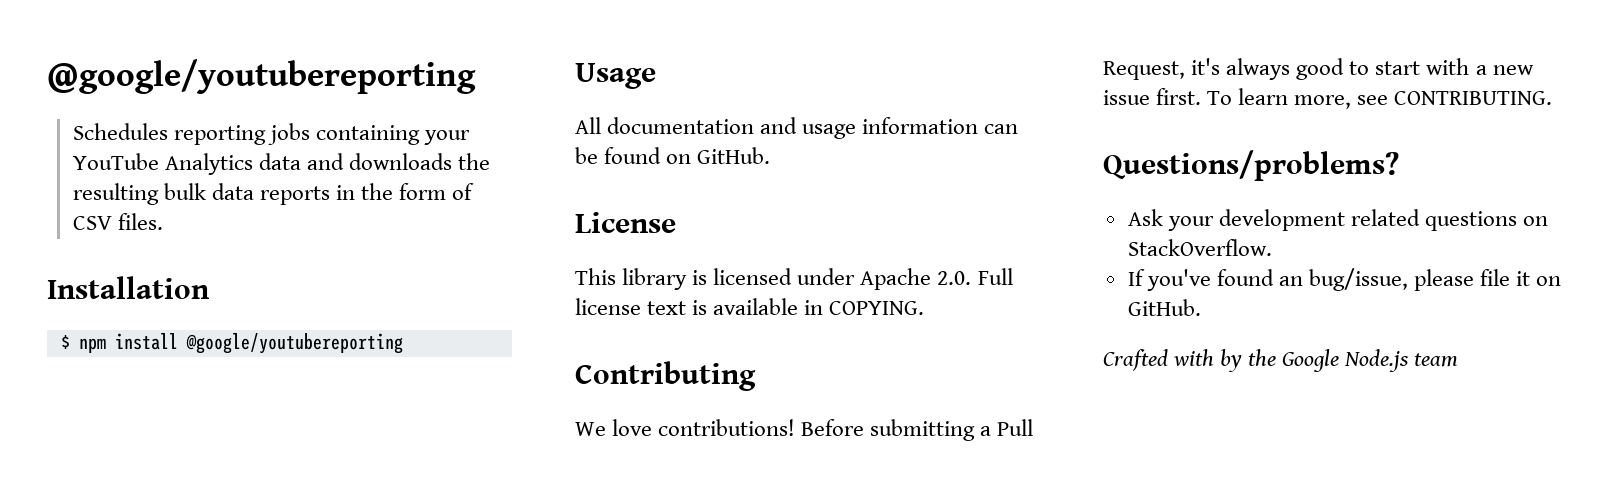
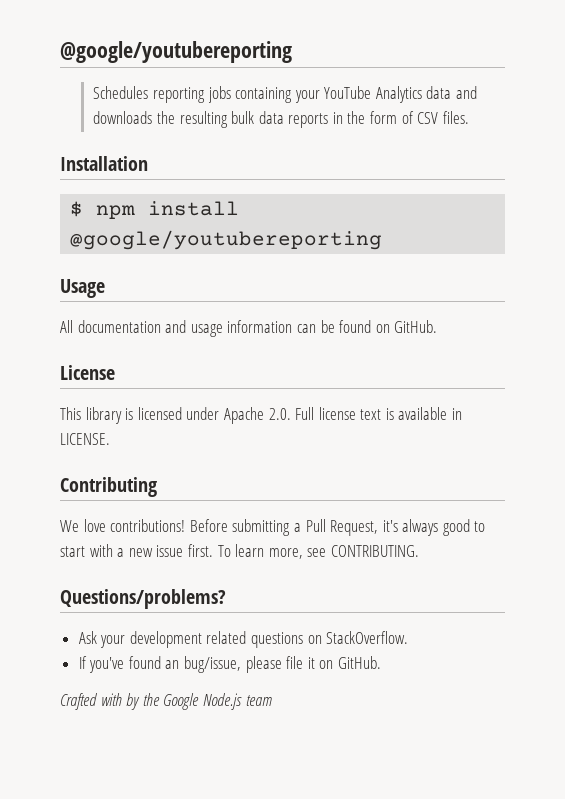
- This library is licensed under Apache 2.0. Full license text is available in COPYING.
+ This library is licensed under Apache 2.0. Full license text is available in LICENSE.

